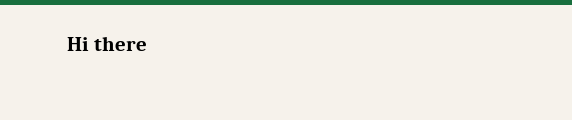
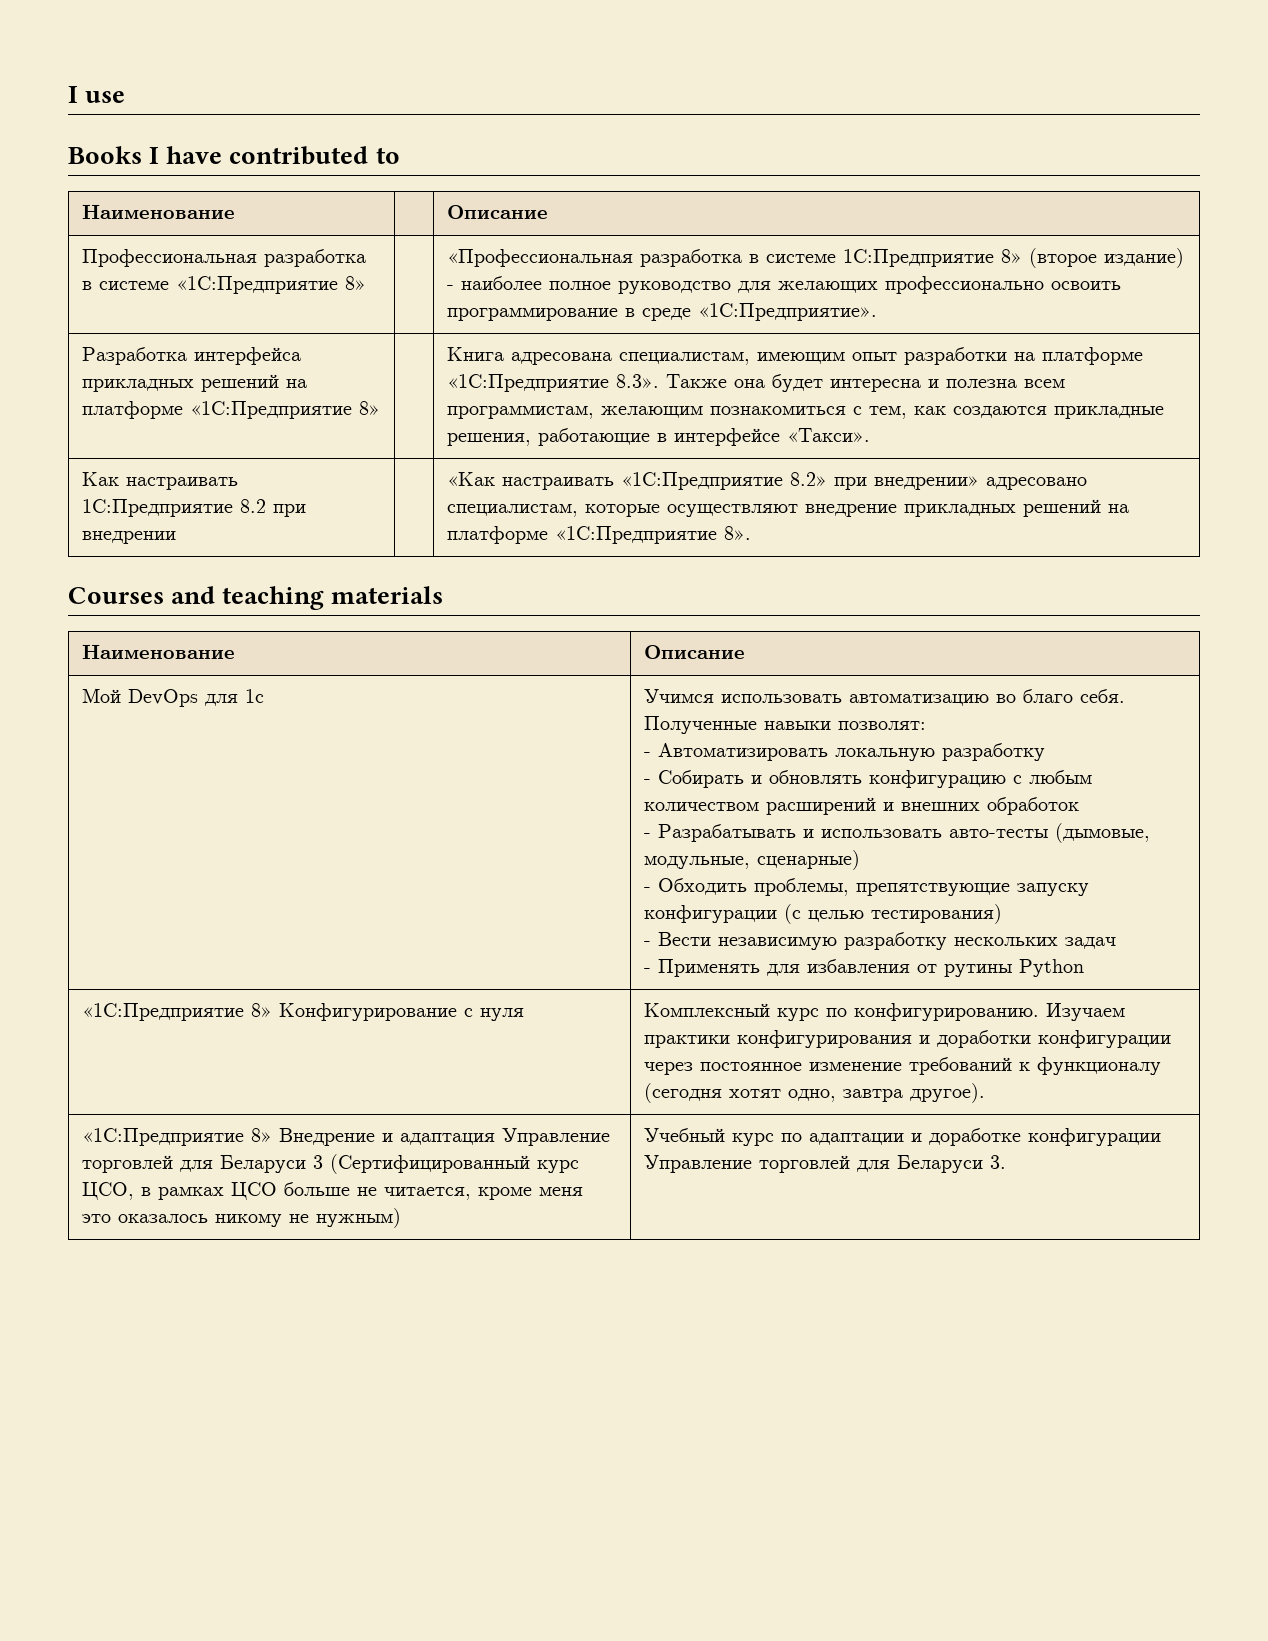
- Hi there
+ I use
+ Books I have contributed to
+ Наименование | | Описание
+ Профессиональная разработка в системе «1С:Предприятие 8» | | «Профессиональная разработка в системе 1С:Предприятие 8» (второе издание) - наиболее полное руководство для желающих профессионально освоить программирование в среде «1С:Предприятие».
+ Разработка интерфейса прикладных решений на платформе «1С:Предприятие 8» | | Книга адресована специалистам, имеющим опыт разработки на платформе «1С:Предприятие 8.3». Также она будет интересна и полезна всем программистам, желающим познакомиться с тем, как создаются прикладные решения, работающие в интерфейсе «Такси».
+ Как настраивать 1С:Предприятие 8.2 при внедрении | | «Как настраивать «1С:Предприятие 8.2» при внедрении» адресовано специалистам, которые осуществляют внедрение прикладных решений на платформе «1С:Предприятие 8».
+ Courses and teaching materials
+ Наименование | Описание
+ Мой DevOps для 1с | Учимся использовать автоматизацию во благо себя. Полученные навыки позволят:
+ - Автоматизировать локальную разработку
+ - Собирать и обновлять конфигурацию с любым количеством расширений и внешних обработок
+ - Разрабатывать и использовать авто-тесты (дымовые, модульные, сценарные)
+ - Обходить проблемы, препятствующие запуску конфигурации (с целью тестирования)
+ - Вести независимую разработку нескольких задач
+ - Применять для избавления от рутины Python
+ «1С:Предприятие 8» Конфигурирование с нуля | Комплексный курс по конфигурированию. Изучаем практики конфигурирования и доработки конфигурации через постоянное изменение требований к функционалу (сегодня хотят одно, завтра другое).
+ «1С:Предприятие 8» Внедрение и адаптация Управление торговлей для Беларуси 3 (Сертифицированный курс ЦСО, в рамках ЦСО больше не читается, кроме меня это оказалось никому не нужным) | Учебный курс по адаптации и доработке конфигурации Управление торговлей для Беларуси 3.

